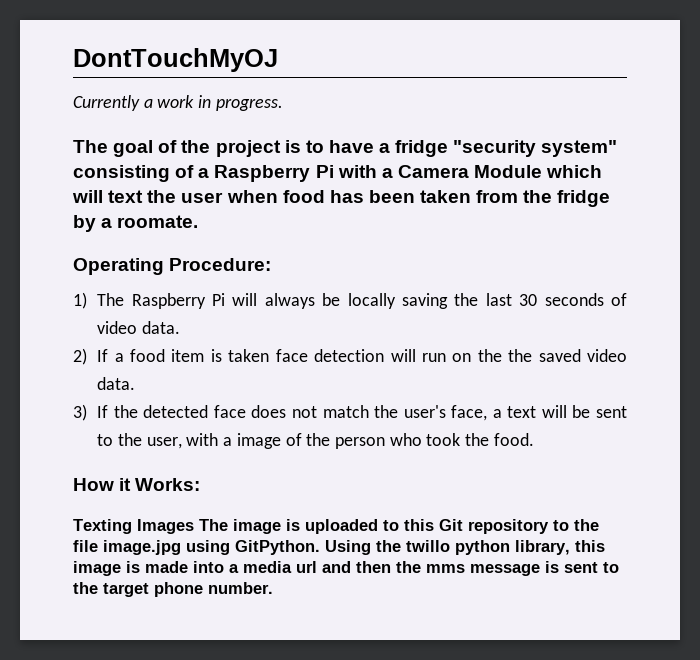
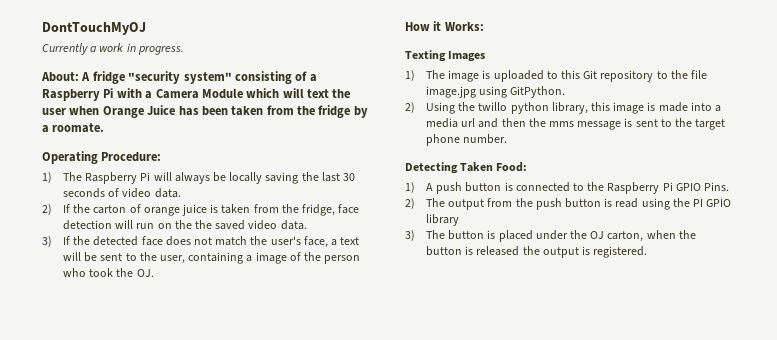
- The goal of the project is to have a fridge "security system" consisting of a Raspberry Pi with a Camera Module which will text the user when food has been taken from the fridge by a roomate.
+ About: A fridge "security system" consisting of a Raspberry Pi with a Camera Module which will text the user when Orange Juice has been taken from the fridge by a roomate.
- 2) If a food item is taken face detection will run on the the saved video data.
+ 2) If the carton of orange juice is taken from the fridge, face detection will run on the the saved video data.
- 3) If the detected face does not match the user's face, a text will be sent to the user, with a image of the person who took the food.
+ 3) If the detected face does not match the user's face, a text will be sent to the user, containing a image of the person who took the OJ.
- Texting Images The image is uploaded to this Git repository to the file image.jpg using GitPython. Using the twillo python library, this image is made into a media url and then the mms message is sent to the target phone number.
+ Texting Images
+ 1) The image is uploaded to this Git repository to the file image.jpg using GitPython.
+ 2) Using the twillo python library, this image is made into a media url and then the mms message is sent to the target phone number.
+ Detecting Taken Food:
+ 1) A push button is connected to the Raspberry Pi GPIO Pins.
+ 2) The output from the push button is read using the PI GPIO library
+ 3) The button is placed under the OJ carton, when the button is released the output is registered.

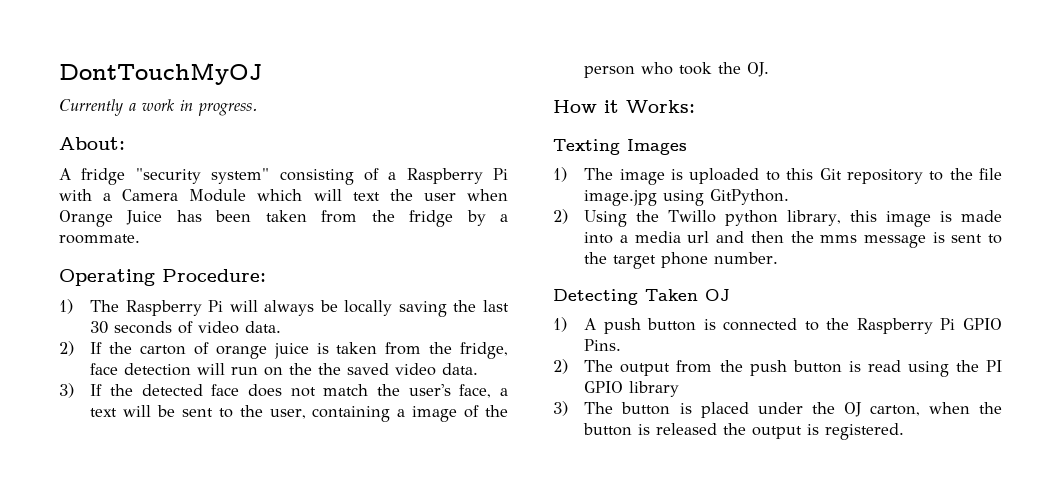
- About: A fridge "security system" consisting of a Raspberry Pi with a Camera Module which will text the user when Orange Juice has been taken from the fridge by a roomate.
+ About:
+ A fridge "security system" consisting of a Raspberry Pi with a Camera Module which will text the user when Orange Juice has been taken from the fridge by a roommate.
- 2) Using the twillo python library, this image is made into a media url and then the mms message is sent to the target phone number.
+ 2) Using the Twillo python library, this image is made into a media url and then the mms message is sent to the target phone number.
- Detecting Taken Food:
+ Detecting Taken OJ

